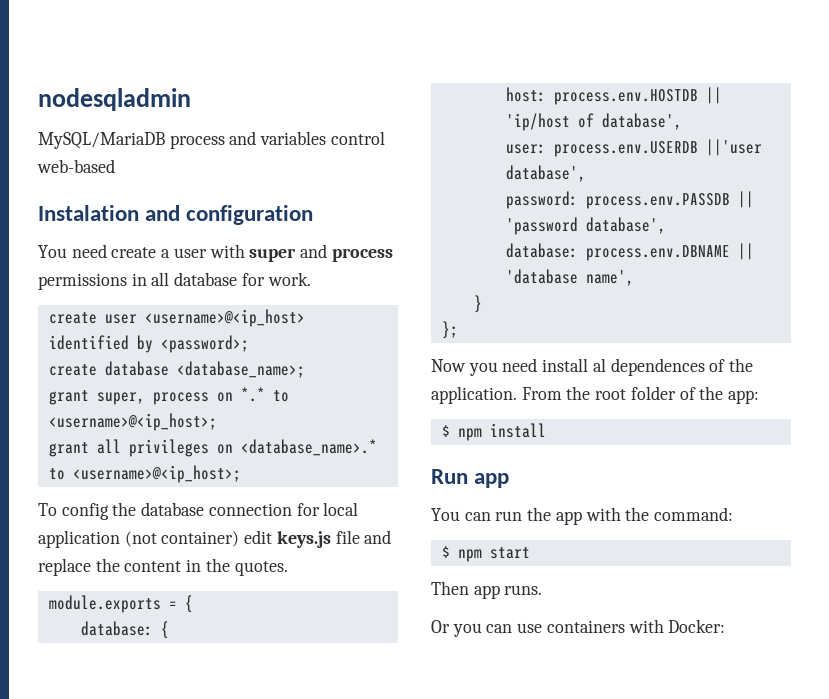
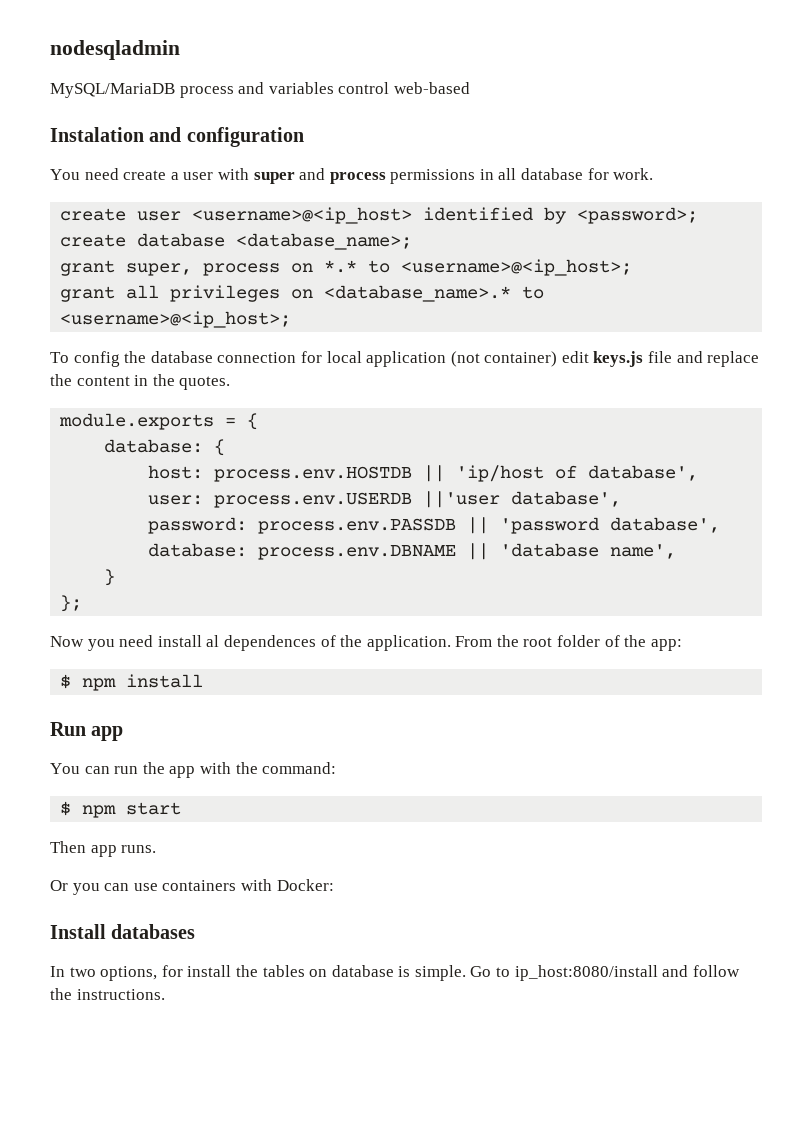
+ Install databases
+ In two options, for install the tables on database is simple. Go to ip_host:8080/install and follow the instructions.

